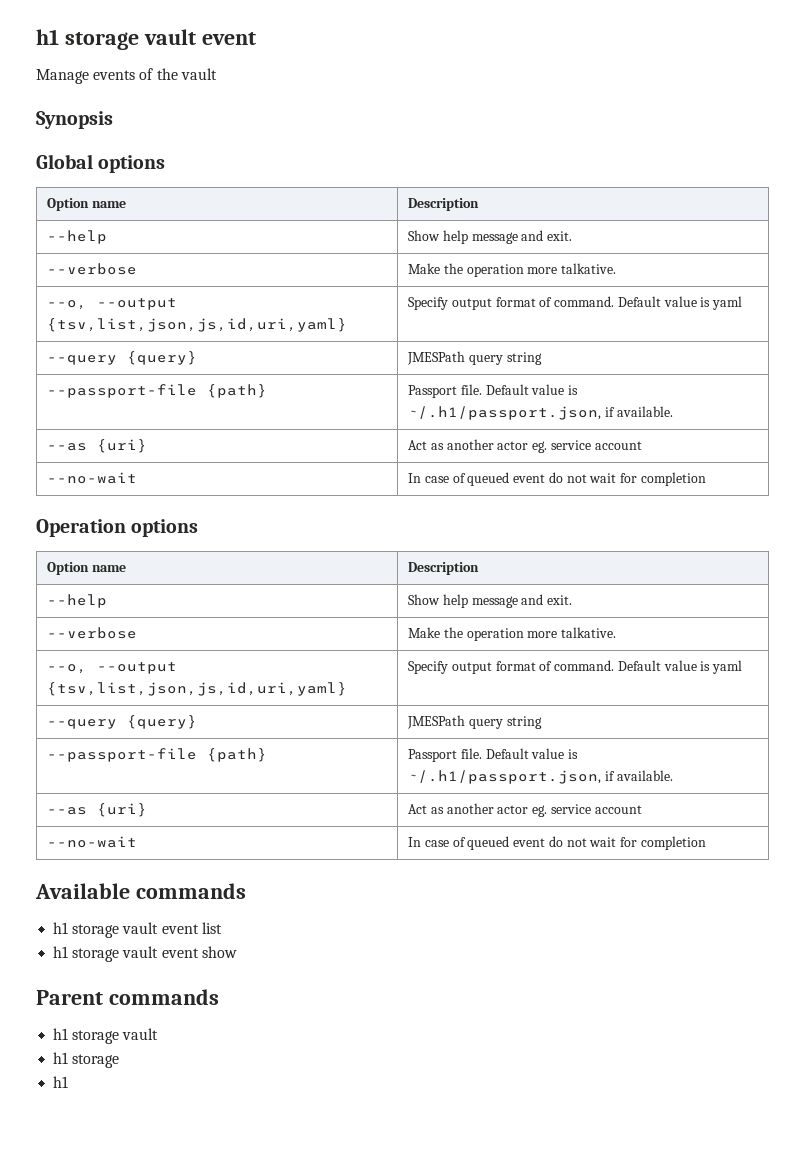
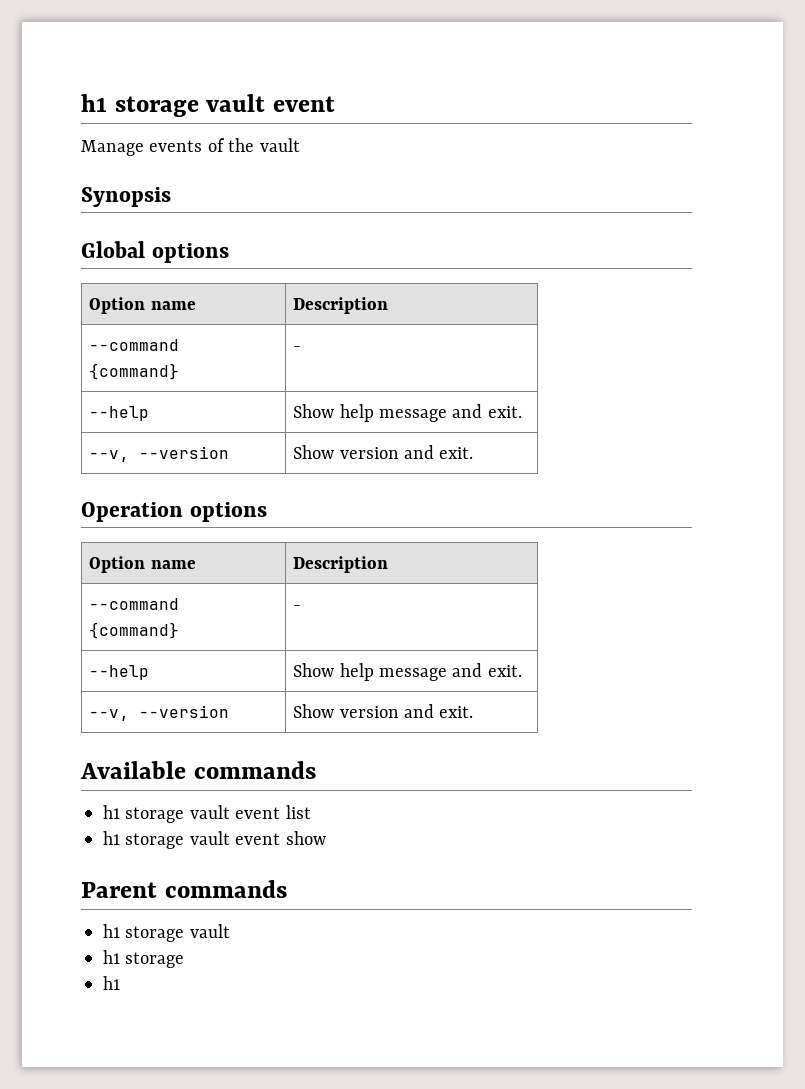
  Global options
  Option name | Description
+ --command {command} | -
  --help | Show help message and exit.
- --verbose | Make the operation more talkative.
- --o, --output {tsv,list,json,js,id,uri,yaml} | Specify output format of command. Default value is yaml
- --query {query} | JMESPath query string
- --passport-file {path} | Passport file. Default value is ~/.h1/passport.json, if available.
- --as {uri} | Act as another actor eg. service account
- --no-wait | In case of queued event do not wait for completion
+ --v, --version | Show version and exit.
  Operation options
  Option name | Description
+ --command {command} | -
  --help | Show help message and exit.
- --verbose | Make the operation more talkative.
- --o, --output {tsv,list,json,js,id,uri,yaml} | Specify output format of command. Default value is yaml
- --query {query} | JMESPath query string
- --passport-file {path} | Passport file. Default value is ~/.h1/passport.json, if available.
- --as {uri} | Act as another actor eg. service account
- --no-wait | In case of queued event do not wait for completion
+ --v, --version | Show version and exit.

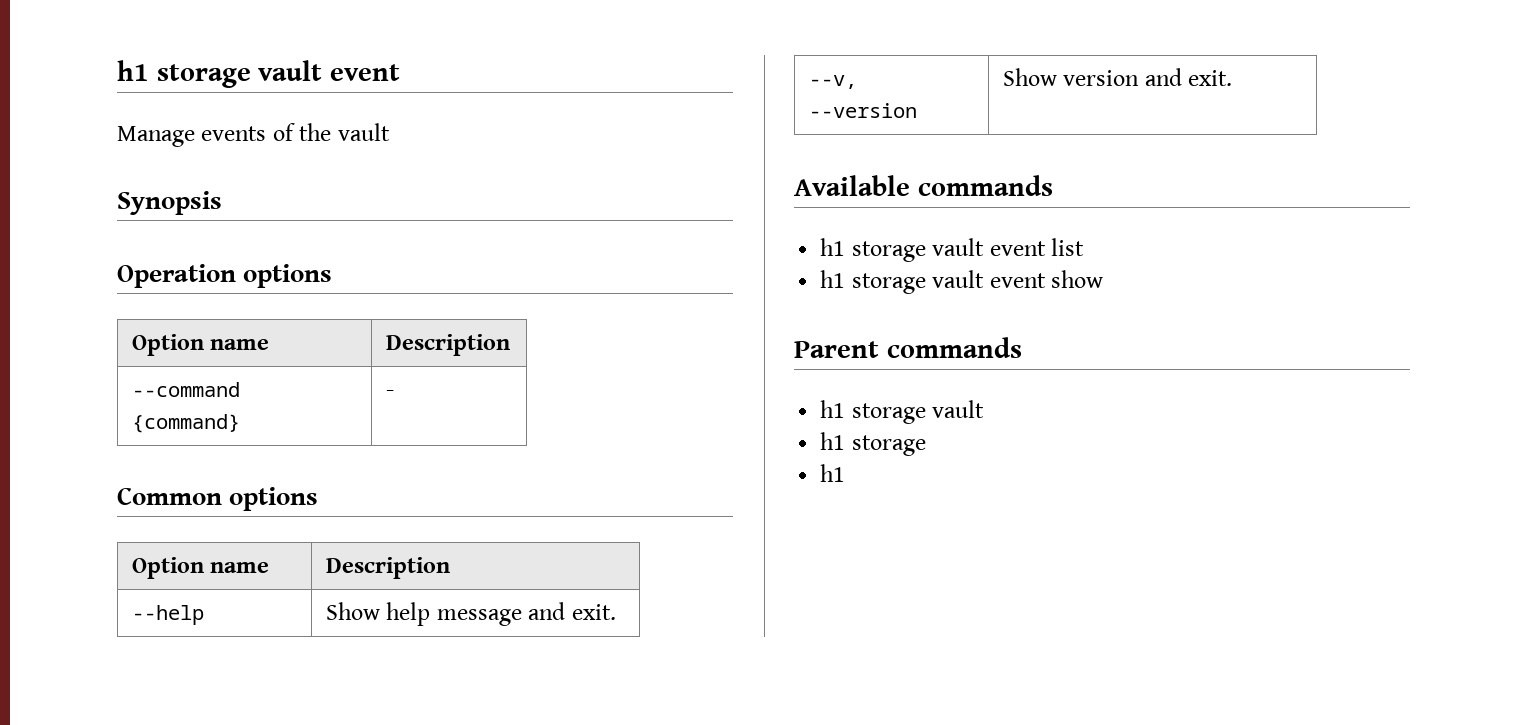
- Global options
- Option name | Description
- --command {command} | -
- --help | Show help message and exit.
- --v, --version | Show version and exit.
+ Common options
+ Option name | Description

